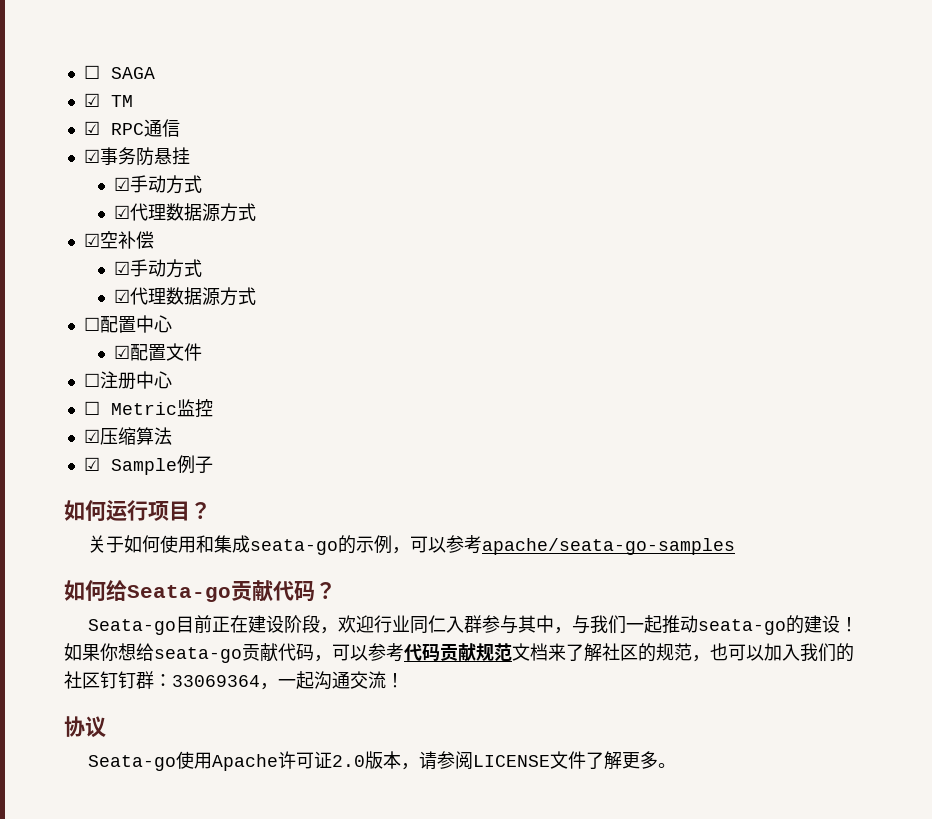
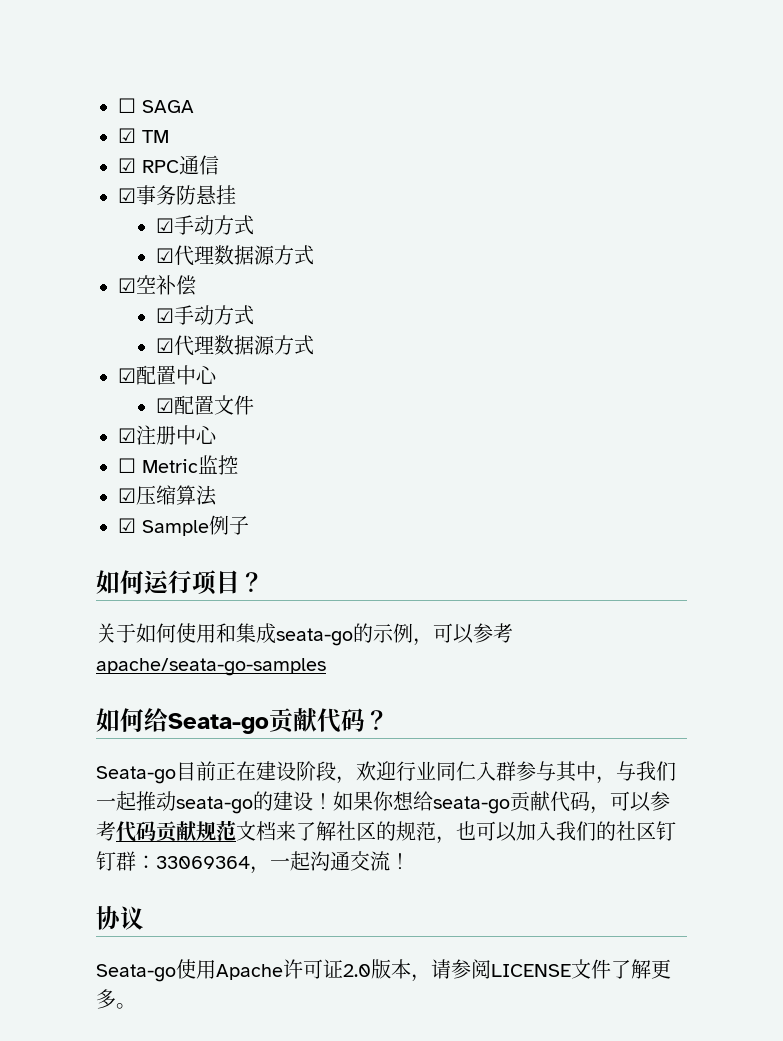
- ☐配置中心
+ ☑配置中心
- ☐注册中心
+ ☑注册中心

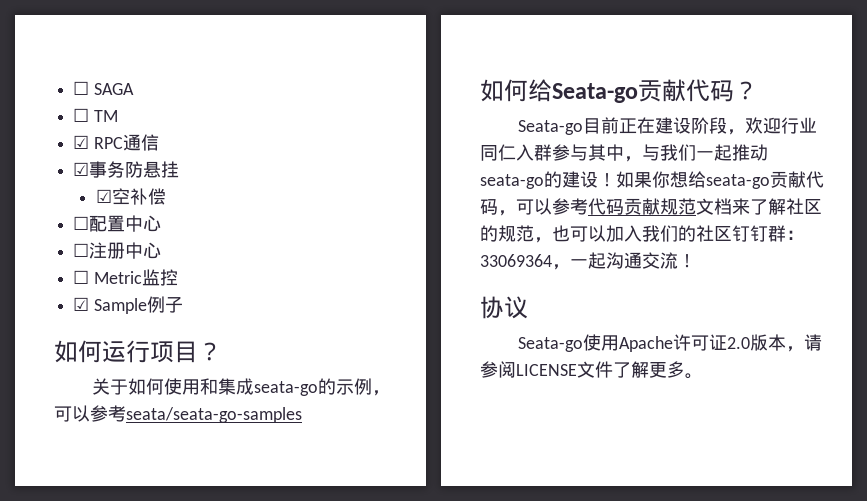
- ☑ TM
+ ☐ TM
  ☑事务防悬挂
- ☑手动方式
- ☑代理数据源方式
  ☑空补偿
- ☑手动方式
- ☑代理数据源方式
- ☑配置中心
- ☑配置文件
- ☑注册中心
+ ☐配置中心
+ ☐注册中心
- ☑压缩算法
- 关于如何使用和集成seata-go的示例，可以参考apache/seata-go-samples
+ 关于如何使用和集成seata-go的示例，可以参考seata/seata-go-samples

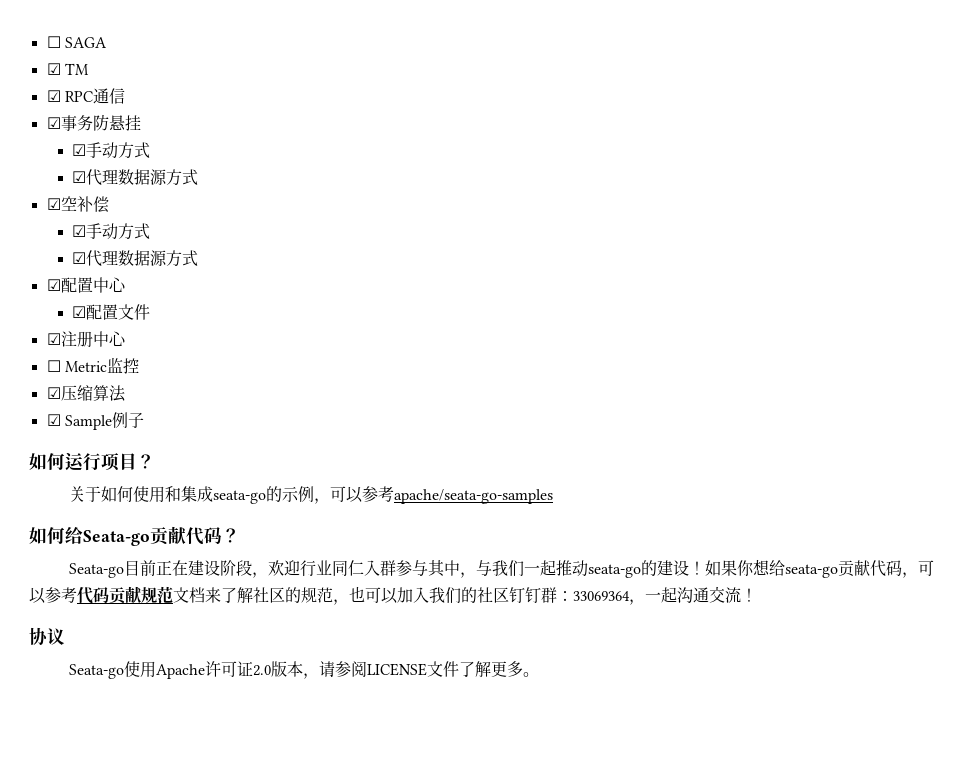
- ☐ TM
+ ☑ TM
  ☑事务防悬挂
+ ☑手动方式
+ ☑代理数据源方式
  ☑空补偿
- ☐配置中心
- ☐注册中心
+ ☑手动方式
+ ☑代理数据源方式
+ ☑配置中心
+ ☑配置文件
+ ☑注册中心
+ ☑压缩算法
- 关于如何使用和集成seata-go的示例，可以参考seata/seata-go-samples
+ 关于如何使用和集成seata-go的示例，可以参考apache/seata-go-samples

